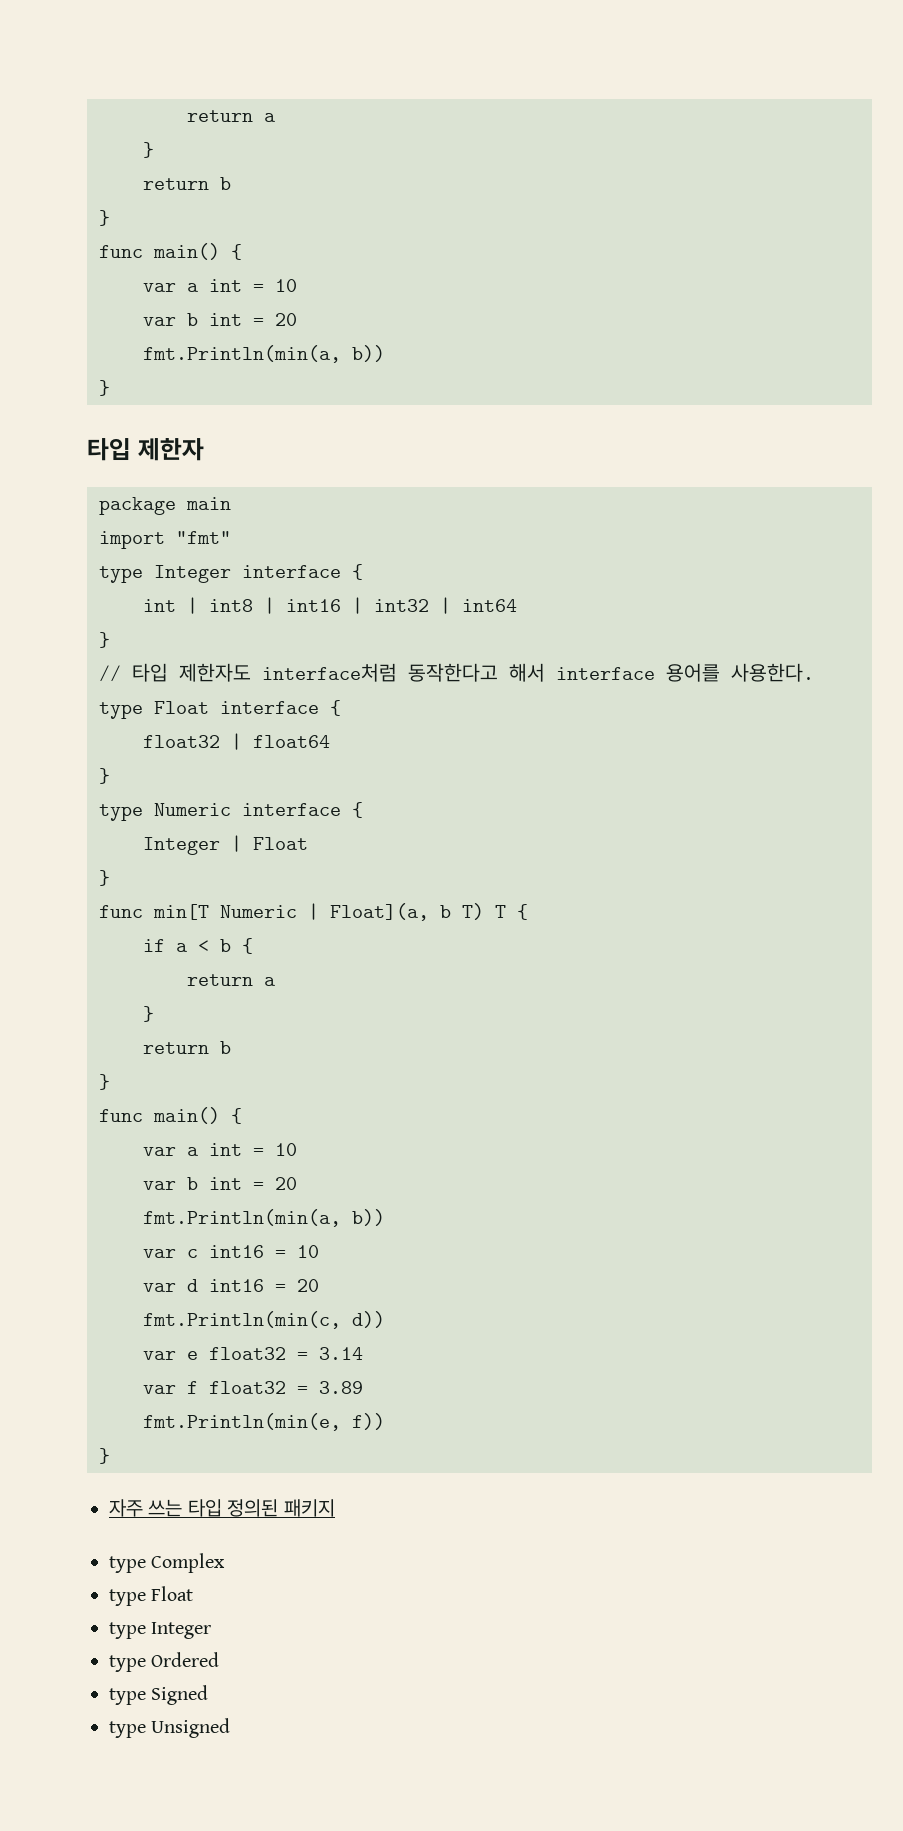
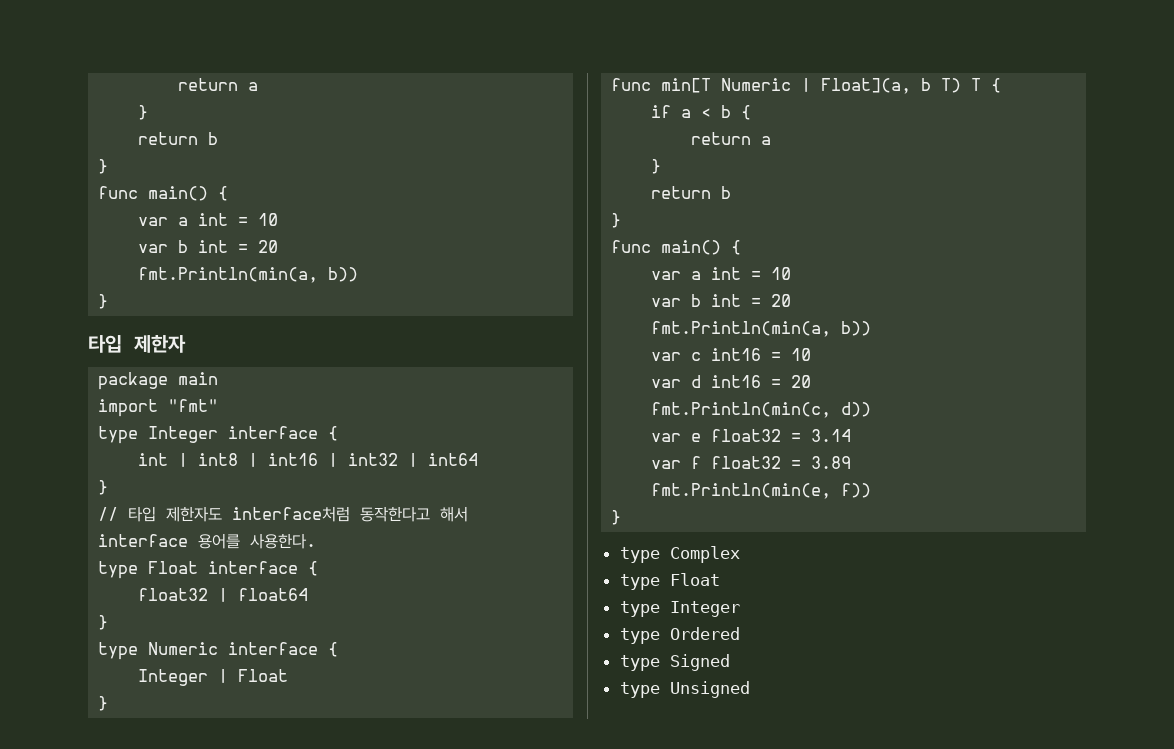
- 자주 쓰는 타입 정의된 패키지

